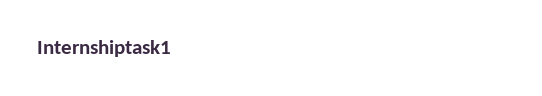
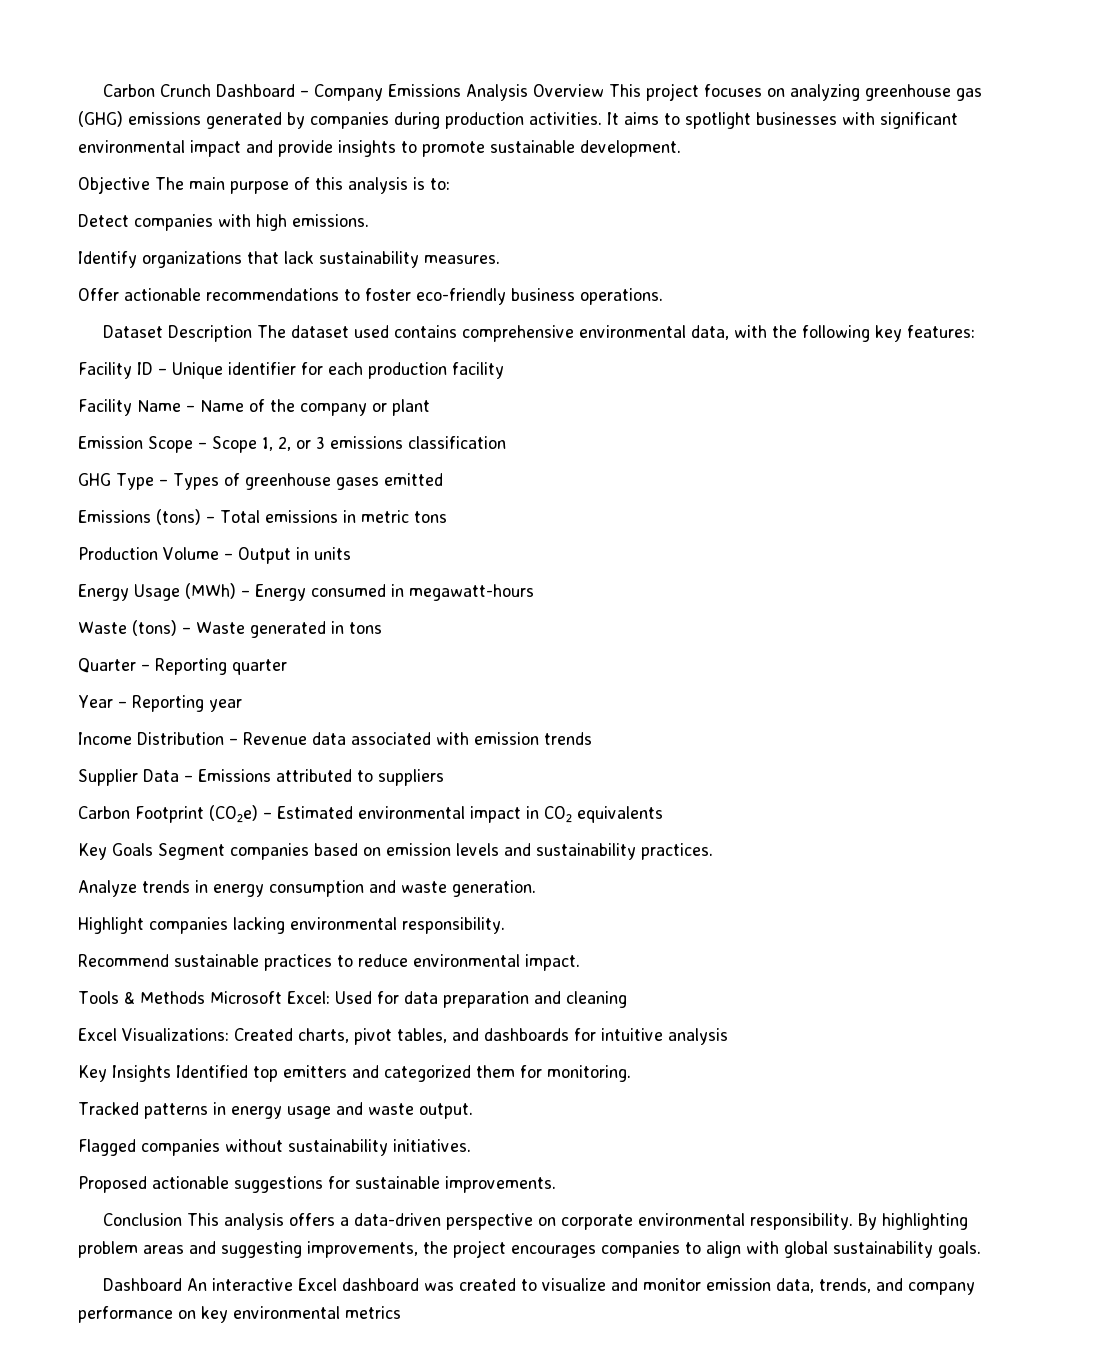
- Internshiptask1
+ Carbon Crunch Dashboard – Company Emissions Analysis Overview This project focuses on analyzing greenhouse gas (GHG) emissions generated by companies during production activities. It aims to spotlight businesses with significant environmental impact and provide insights to promote sustainable development.
+ Objective The main purpose of this analysis is to:
+ Detect companies with high emissions.
+ Identify organizations that lack sustainability measures.
+ Offer actionable recommendations to foster eco-friendly business operations.
+ Dataset Description The dataset used contains comprehensive environmental data, with the following key features:
+ Facility ID – Unique identifier for each production facility
+ Facility Name – Name of the company or plant
+ Emission Scope – Scope 1, 2, or 3 emissions classification
+ GHG Type – Types of greenhouse gases emitted
+ Emissions (tons) – Total emissions in metric tons
+ Production Volume – Output in units
+ Energy Usage (MWh) – Energy consumed in megawatt-hours
+ Waste (tons) – Waste generated in tons
+ Quarter – Reporting quarter
+ Year – Reporting year
+ Income Distribution – Revenue data associated with emission trends
+ Supplier Data – Emissions attributed to suppliers
+ Carbon Footprint (CO₂e) – Estimated environmental impact in CO₂ equivalents
+ Key Goals Segment companies based on emission levels and sustainability practices.
+ Analyze trends in energy consumption and waste generation.
+ Highlight companies lacking environmental responsibility.
+ Recommend sustainable practices to reduce environmental impact.
+ Tools & Methods Microsoft Excel: Used for data preparation and cleaning
+ Excel Visualizations: Created charts, pivot tables, and dashboards for intuitive analysis
+ Key Insights Identified top emitters and categorized them for monitoring.
+ Tracked patterns in energy usage and waste output.
+ Flagged companies without sustainability initiatives.
+ Proposed actionable suggestions for sustainable improvements.
+ Conclusion This analysis offers a data-driven perspective on corporate environmental responsibility. By highlighting problem areas and suggesting improvements, the project encourages companies to align with global sustainability goals.
+ Dashboard An interactive Excel dashboard was created to visualize and monitor emission data, trends, and company performance on key environmental metrics

